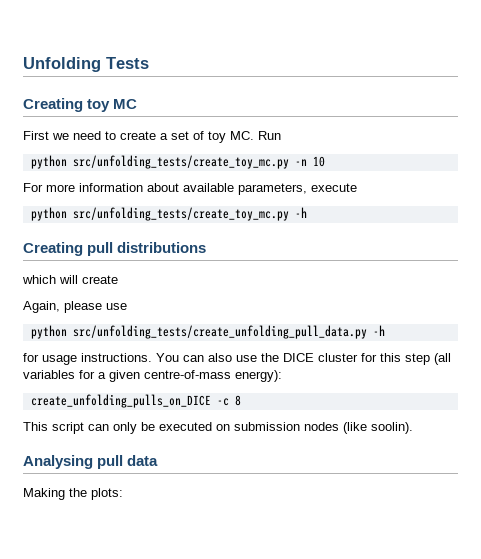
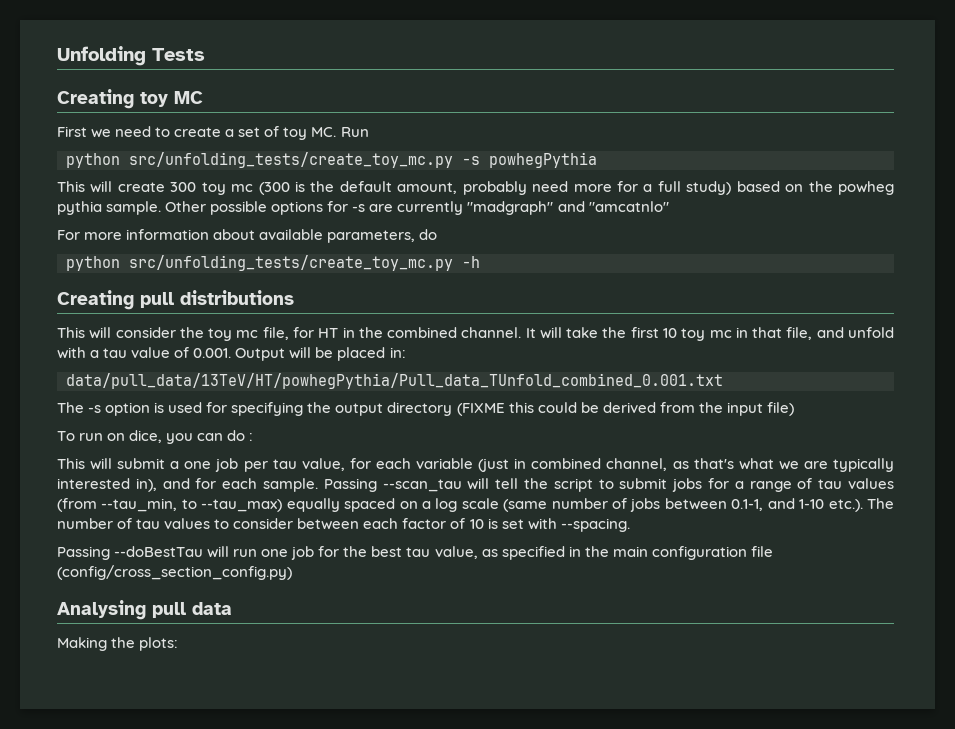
- python src/unfolding_tests/create_toy_mc.py -n 10
+ python src/unfolding_tests/create_toy_mc.py -s powhegPythia
+ This will create 300 toy mc (300 is the default amount, probably need more for a full study) based on the powheg pythia sample. Other possible options for -s are currently "madgraph" and "amcatnlo"
- For more information about available parameters, execute
+ For more information about available parameters, do
- which will create
- Again, please use
- python src/unfolding_tests/create_unfolding_pull_data.py -h
- for usage instructions. You can also use the DICE cluster for this step (all variables for a given centre-of-mass energy):
- create_unfolding_pulls_on_DICE -c 8
- This script can only be executed on submission nodes (like soolin).
+ This will consider the toy mc file, for HT in the combined channel. It will take the first 10 toy mc in that file, and unfold with a tau value of 0.001. Output will be placed in:
+ data/pull_data/13TeV/HT/powhegPythia/Pull_data_TUnfold_combined_0.001.txt
+ The -s option is used for specifying the output directory (FIXME this could be derived from the input file)
+ To run on dice, you can do :
+ This will submit a one job per tau value, for each variable (just in combined channel, as that's what we are typically interested in), and for each sample. Passing --scan_tau will tell the script to submit jobs for a range of tau values (from --tau_min, to --tau_max) equally spaced on a log scale (same number of jobs between 0.1-1, and 1-10 etc.). The number of tau values to consider between each factor of 10 is set with --spacing.
+ Passing --doBestTau will run one job for the best tau value, as specified in the main configuration file (config/cross_section_config.py)

